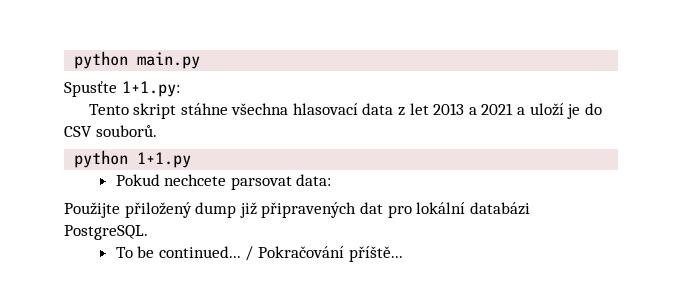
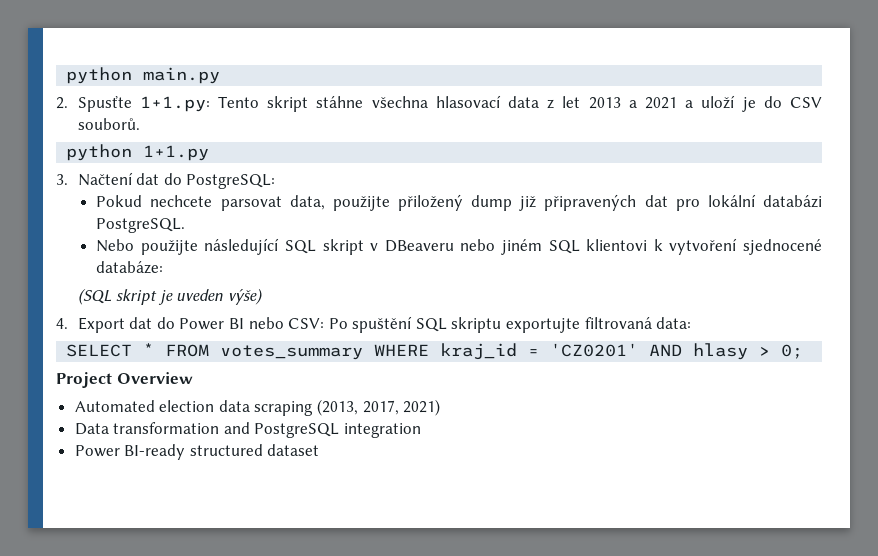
- Spusťte 1+1.py:
- Tento skript stáhne všechna hlasovací data z let 2013 a 2021 a uloží je do CSV souborů.
+ 2. Spusťte 1+1.py: Tento skript stáhne všechna hlasovací data z let 2013 a 2021 a uloží je do CSV souborů.
+ 3. Načtení dat do PostgreSQL:
- Pokud nechcete parsovat data:
- Použijte přiložený dump již připravených dat pro lokální databázi PostgreSQL.
+ Pokud nechcete parsovat data, použijte přiložený dump již připravených dat pro lokální databázi PostgreSQL.
- To be continued... / Pokračování příště...
+ Nebo použijte následující SQL skript v DBeaveru nebo jiném SQL klientovi k vytvoření sjednocené databáze:
+ (SQL skript je uveden výše)
+ 4. Export dat do Power BI nebo CSV: Po spuštění SQL skriptu exportujte filtrovaná data:
+ SELECT * FROM votes_summary WHERE kraj_id = 'CZ0201' AND hlasy > 0;
+ Project Overview
+ Automated election data scraping (2013, 2017, 2021)
+ Data transformation and PostgreSQL integration
+ Power BI-ready structured dataset

